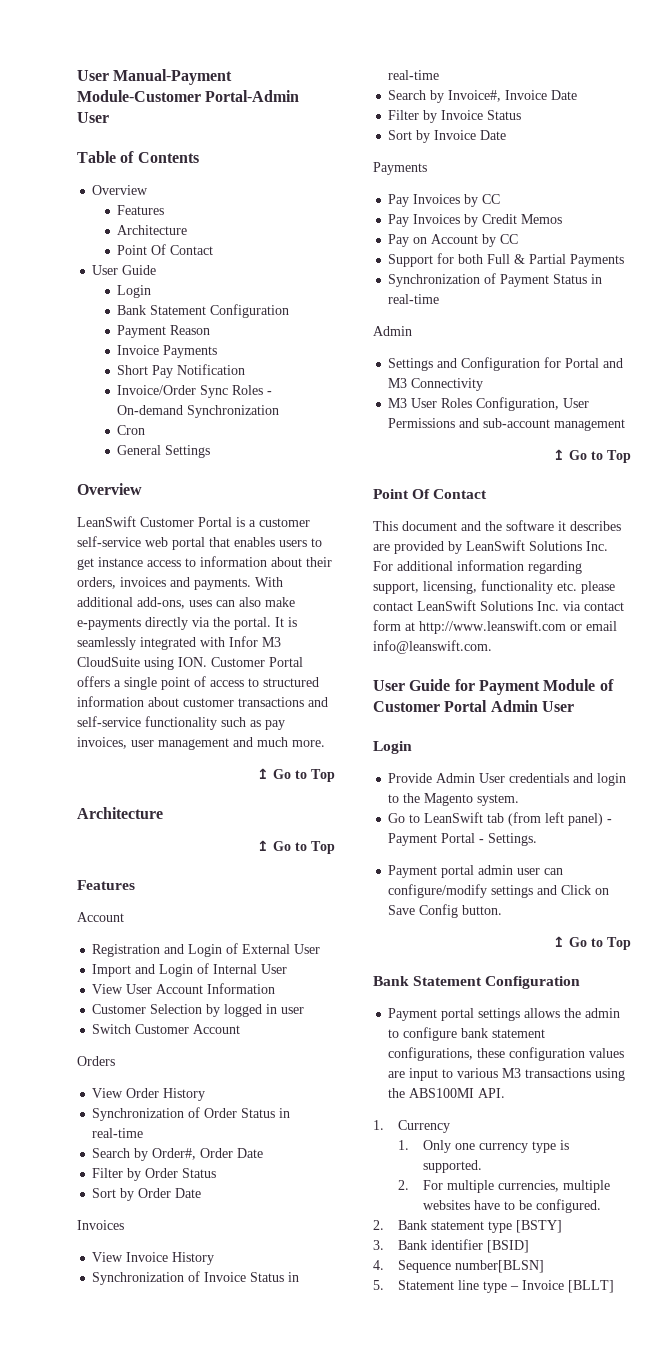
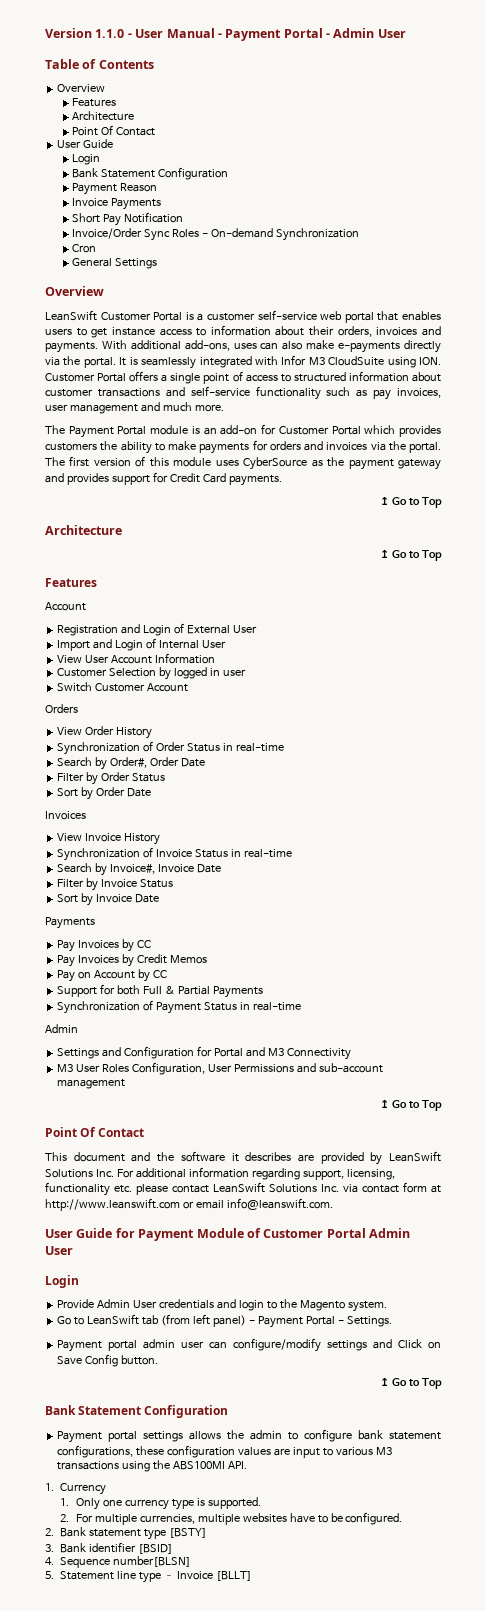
- User Manual-Payment Module-Customer Portal-Admin User
+ Version 1.1.0 - User Manual - Payment Portal - Admin User
+ The Payment Portal module is an add-on for Customer Portal which provides customers the ability to make payments for orders and invoices via the portal. The first version of this module uses CyberSource as the payment gateway and provides support for Credit Card payments.

